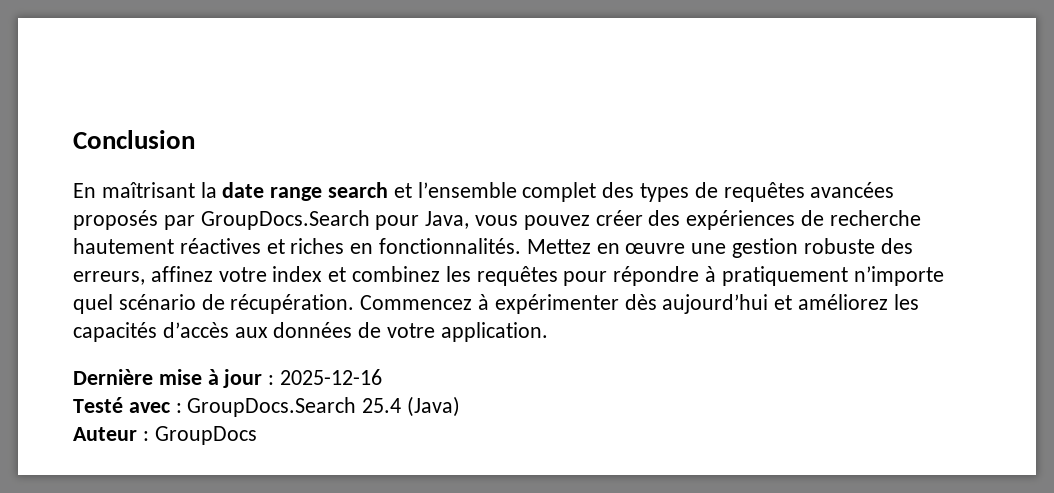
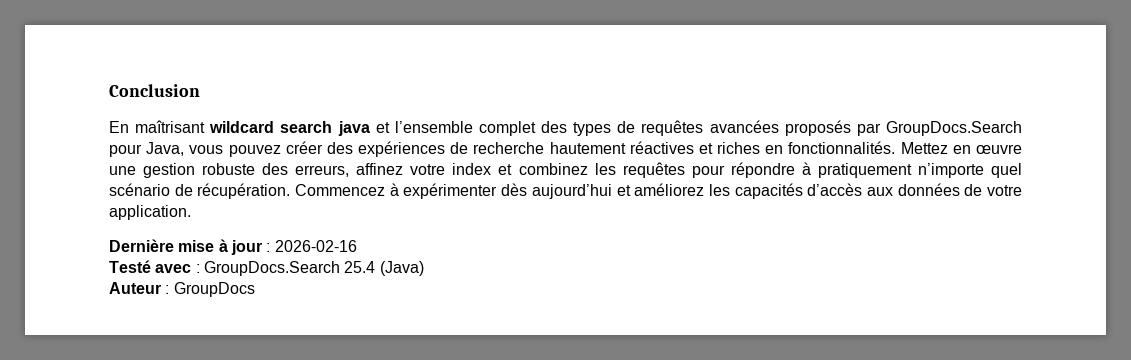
- En maîtrisant la date range search et l’ensemble complet des types de requêtes avancées proposés par GroupDocs.Search pour Java, vous pouvez créer des expériences de recherche hautement réactives et riches en fonctionnalités.
+ En maîtrisant wildcard search java et l’ensemble complet des types de requêtes avancées proposés par GroupDocs.Search pour Java, vous pouvez créer des expériences de recherche hautement réactives et riches en fonctionnalités.
- Dernière mise à jour : 2025-12-16
+ Dernière mise à jour : 2026-02-16

